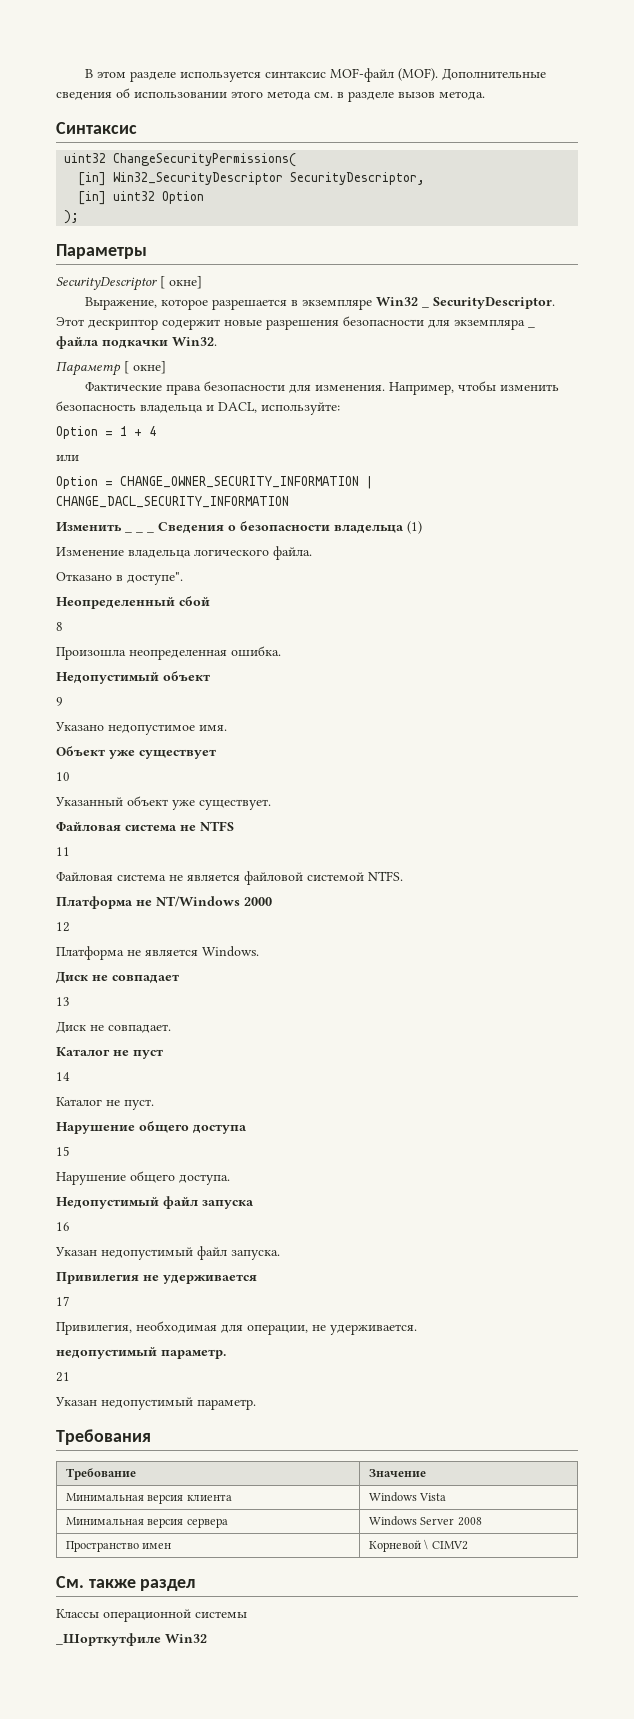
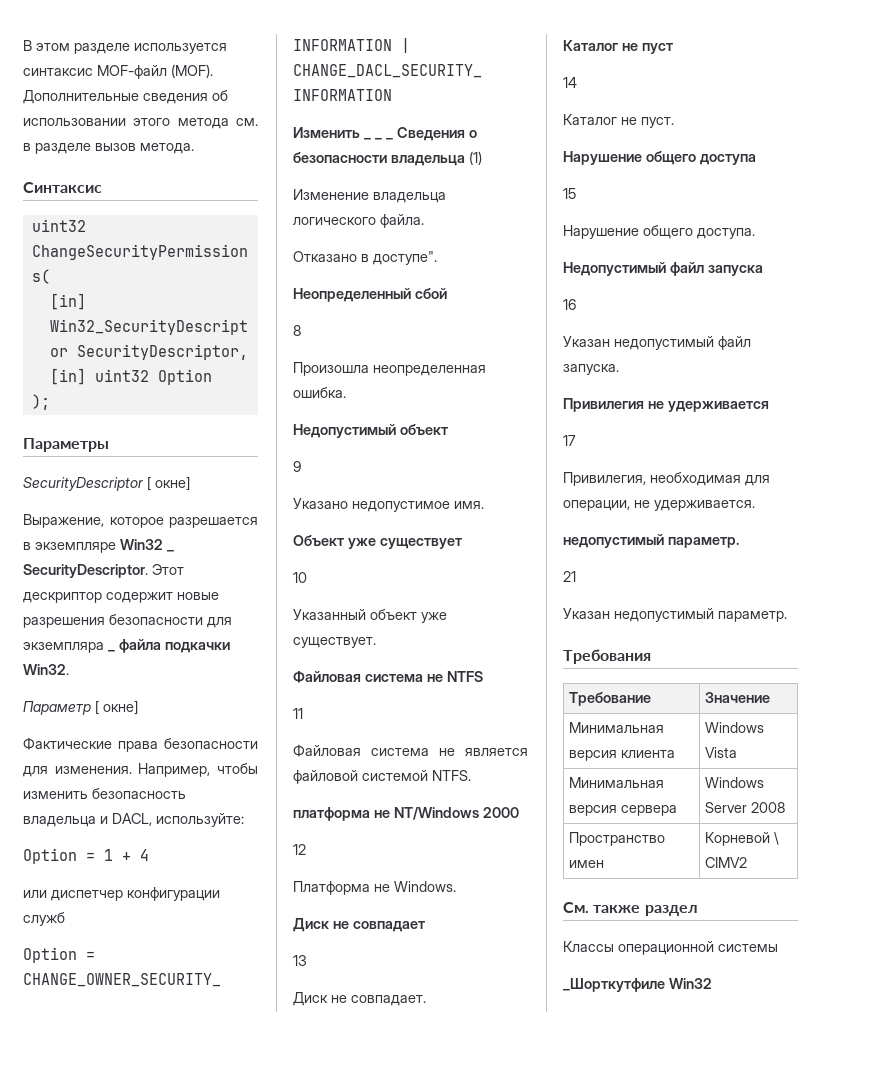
- или
+ или диспетчер конфигурации служб
- Платформа не NT/Windows 2000
+ платформа не NT/Windows 2000
- Платформа не является Windows.
+ Платформа не Windows.

